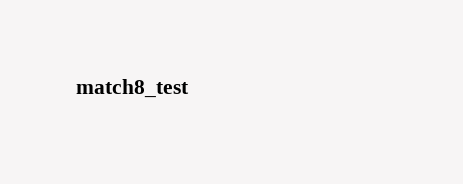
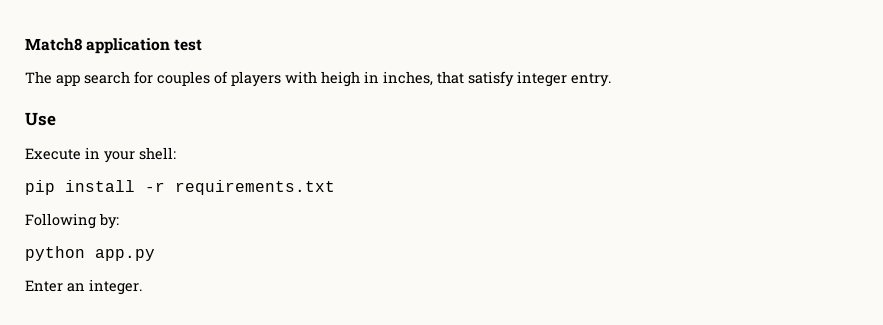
- match8_test
+ Match8 application test
+ The app search for couples of players with heigh in inches, that satisfy integer entry.
+ Use
+ Execute in your shell:
+ pip install -r requirements.txt
+ Following by:
+ python app.py
+ Enter an integer.

